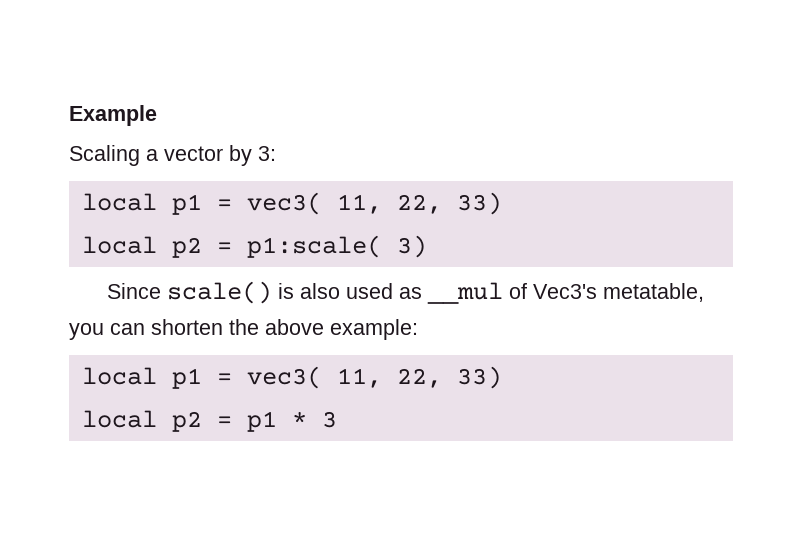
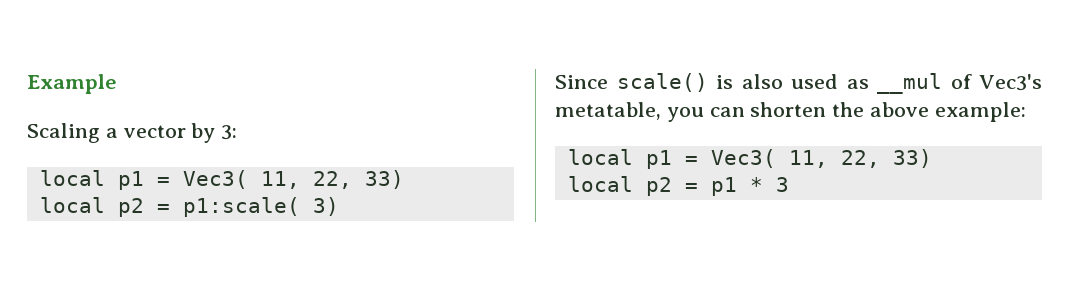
  Scaling a vector by 3:
- local p1 = vec3( 11, 22, 33)
+ local p1 = Vec3( 11, 22, 33)
  Since scale() is also used as __mul of Vec3's metatable, you can shorten the above example:
- local p1 = vec3( 11, 22, 33)
+ local p1 = Vec3( 11, 22, 33)

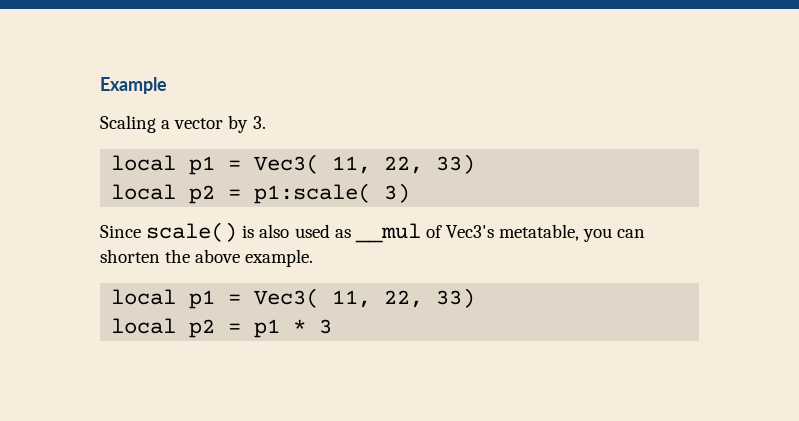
- Scaling a vector by 3:
+ Scaling a vector by 3.
- Since scale() is also used as __mul of Vec3's metatable, you can shorten the above example:
+ Since scale() is also used as __mul of Vec3's metatable, you can shorten the above example.

